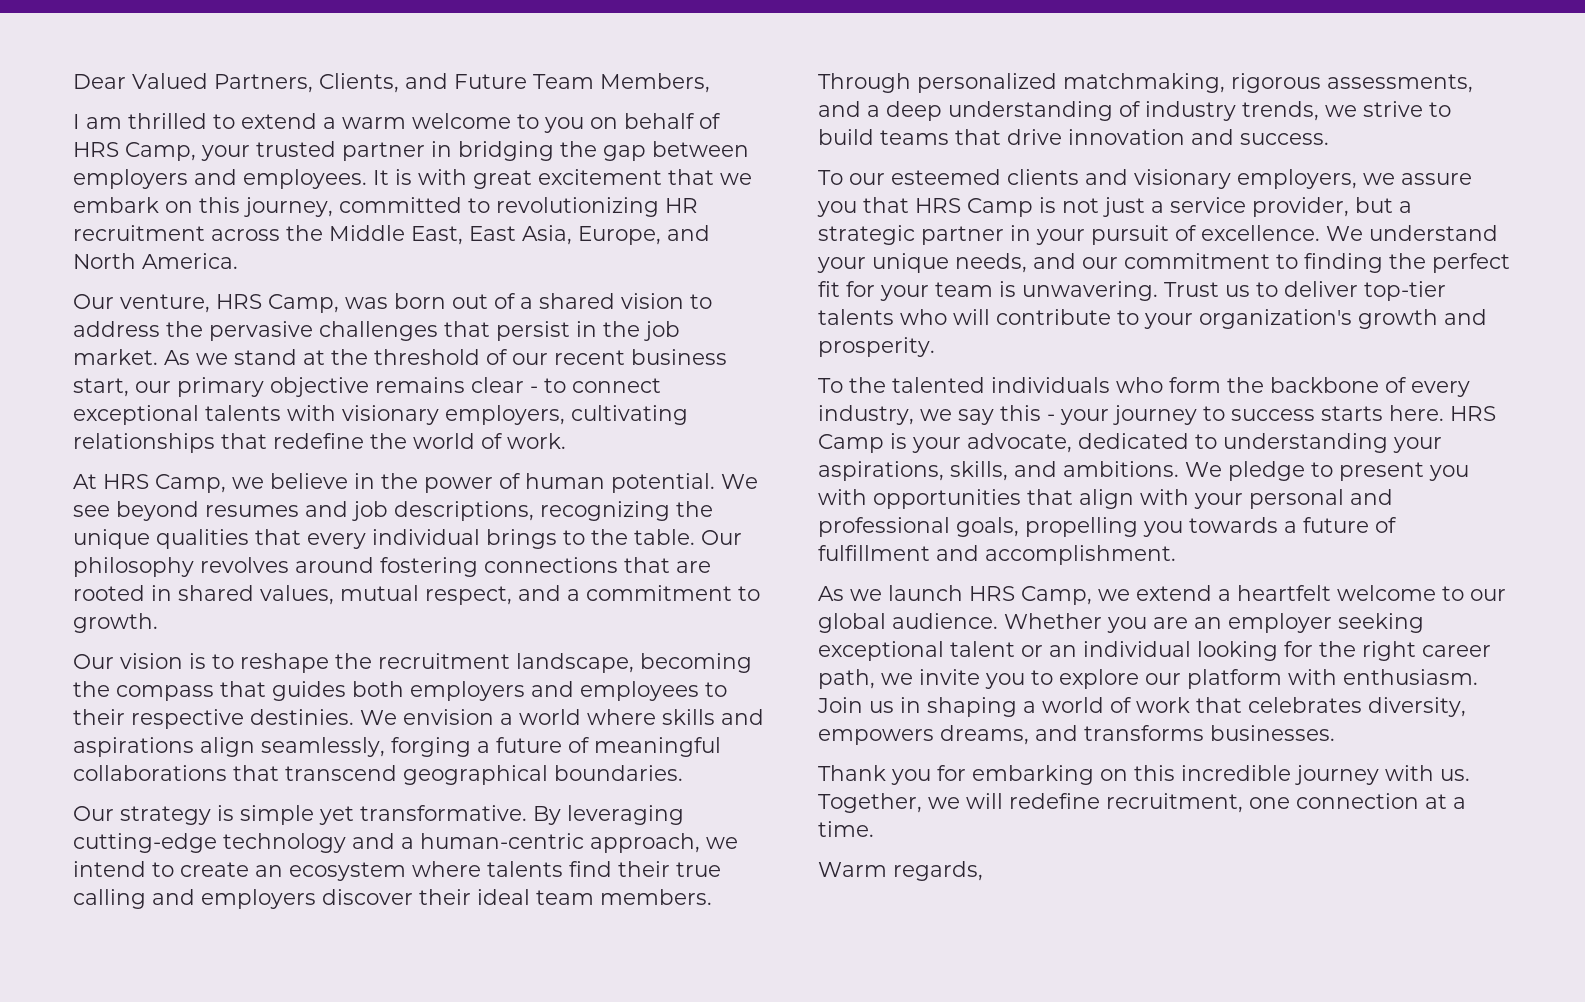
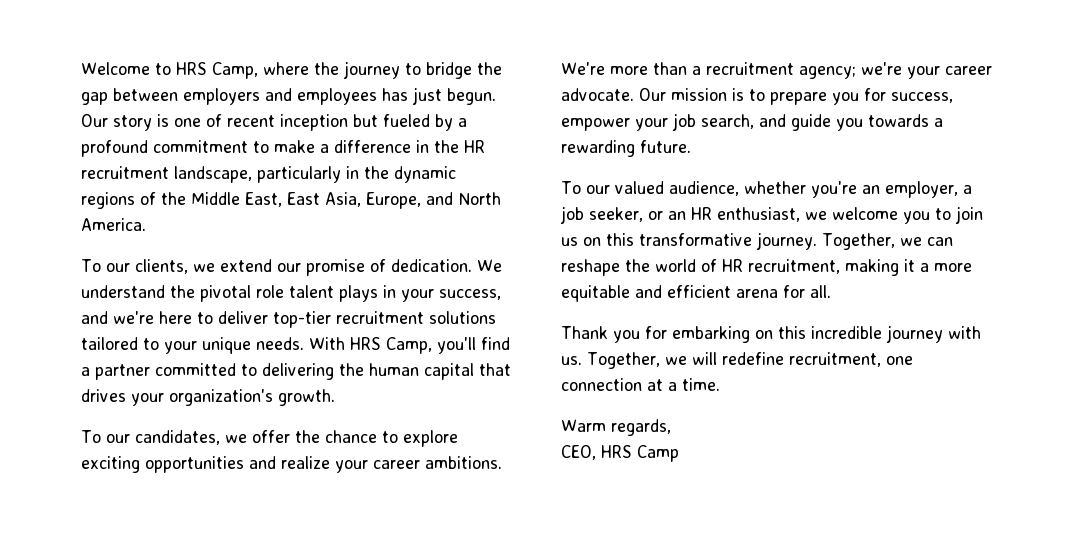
- Dear Valued Partners, Clients, and Future Team Members,
- I am thrilled to extend a warm welcome to you on behalf of HRS Camp, your trusted partner in bridging the gap between employers and employees. It is with great excitement that we embark on this journey, committed to revolutionizing HR recruitment across the Middle East, East Asia, Europe, and North America.
+ Welcome to HRS Camp, where the journey to bridge the gap between employers and employees has just begun. Our story is one of recent inception but fueled by a profound commitment to make a difference in the HR recruitment landscape, particularly in the dynamic regions of the Middle East, East Asia, Europe, and North America.
- Our venture, HRS Camp, was born out of a shared vision to address the pervasive challenges that persist in the job market. As we stand at the threshold of our recent business start, our primary objective remains clear - to connect exceptional talents with visionary employers, cultivating relationships that redefine the world of work.
- At HRS Camp, we believe in the power of human potential. We see beyond resumes and job descriptions, recognizing the unique qualities that every individual brings to the table. Our philosophy revolves around fostering connections that are rooted in shared values, mutual respect, and a commitment to growth.
- Our vision is to reshape the recruitment landscape, becoming the compass that guides both employers and employees to their respective destinies. We envision a world where skills and aspirations align seamlessly, forging a future of meaningful collaborations that transcend geographical boundaries.
- Our strategy is simple yet transformative. By leveraging cutting-edge technology and a human-centric approach, we intend to create an ecosystem where talents find their true calling and employers discover their ideal team members. Through personalized matchmaking, rigorous assessments, and a deep understanding of industry trends, we strive to build teams that drive innovation and success.
- To our esteemed clients and visionary employers, we assure you that HRS Camp is not just a service provider, but a strategic partner in your pursuit of excellence. We understand your unique needs, and our commitment to finding the perfect fit for your team is unwavering. Trust us to deliver top-tier talents who will contribute to your organization's growth and prosperity.
- To the talented individuals who form the backbone of every industry, we say this - your journey to success starts here. HRS Camp is your advocate, dedicated to understanding your aspirations, skills, and ambitions. We pledge to present you with opportunities that align with your personal and professional goals, propelling you towards a future of fulfillment and accomplishment.
- As we launch HRS Camp, we extend a heartfelt welcome to our global audience. Whether you are an employer seeking exceptional talent or an individual looking for the right career path, we invite you to explore our platform with enthusiasm. Join us in shaping a world of work that celebrates diversity, empowers dreams, and transforms businesses.
+ To our clients, we extend our promise of dedication. We understand the pivotal role talent plays in your success, and we're here to deliver top-tier recruitment solutions tailored to your unique needs. With HRS Camp, you'll find a partner committed to delivering the human capital that drives your organization's growth.
+ To our candidates, we offer the chance to explore exciting opportunities and realize your career ambitions. We're more than a recruitment agency; we're your career advocate. Our mission is to prepare you for success, empower your job search, and guide you towards a rewarding future.
+ To our valued audience, whether you're an employer, a job seeker, or an HR enthusiast, we welcome you to join us on this transformative journey. Together, we can reshape the world of HR recruitment, making it a more equitable and efficient arena for all.
+ CEO, HRS Camp

